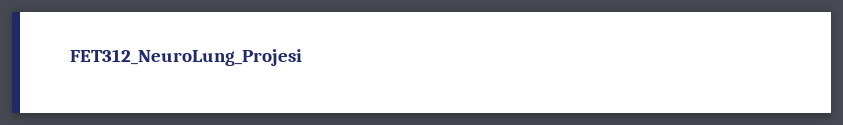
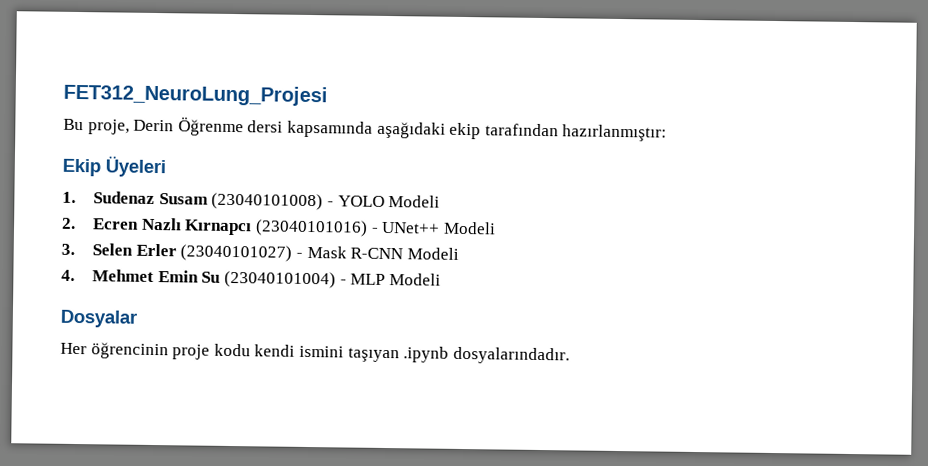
+ Bu proje, Derin Öğrenme dersi kapsamında aşağıdaki ekip tarafından hazırlanmıştır:
+ Ekip Üyeleri
+ 1. Sudenaz Susam (23040101008) - YOLO Modeli
+ 2. Ecren Nazlı Kırnapcı (23040101016) - UNet++ Modeli
+ 3. Selen Erler (23040101027) - Mask R-CNN Modeli
+ 4. Mehmet Emin Su (23040101004) - MLP Modeli
+ Dosyalar
+ Her öğrencinin proje kodu kendi ismini taşıyan .ipynb dosyalarındadır.

